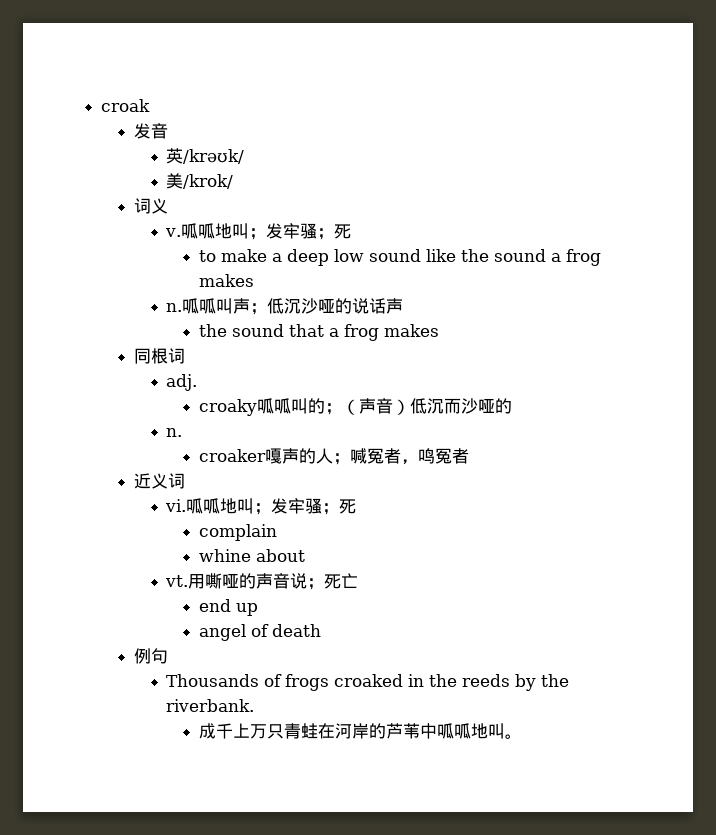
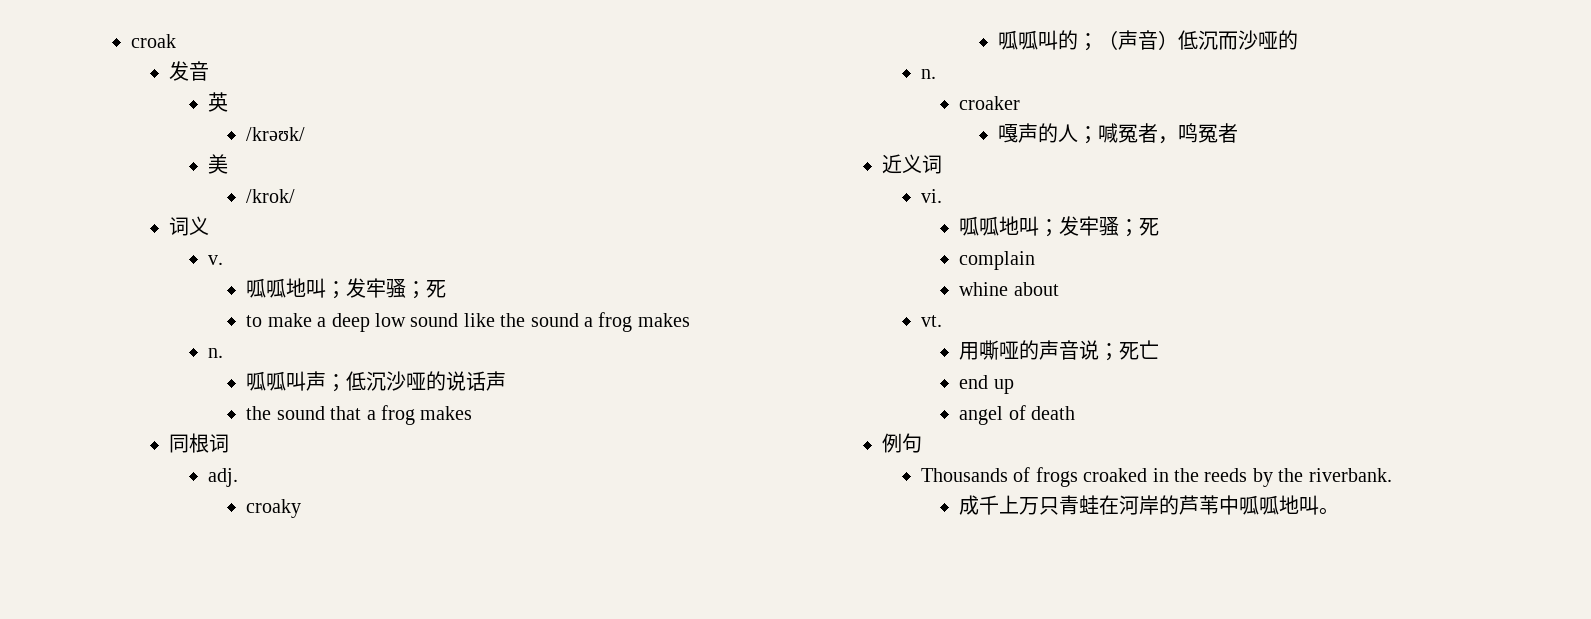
- 英/krəʊk/
+ 英
+ /krəʊk/
- 美/krok/
+ 美
+ /krok/
- v.呱呱地叫；发牢骚；死
+ v.
+ 呱呱地叫；发牢骚；死
  to make a deep low sound like the sound a frog makes
- n.呱呱叫声；低沉沙哑的说话声
+ n.
+ 呱呱叫声；低沉沙哑的说话声
- croaky呱呱叫的；（声音）低沉而沙哑的
+ croaky
+ 呱呱叫的；（声音）低沉而沙哑的
- croaker嘎声的人；喊冤者，鸣冤者
+ croaker
+ 嘎声的人；喊冤者，鸣冤者
- vi.呱呱地叫；发牢骚；死
+ vi.
+ 呱呱地叫；发牢骚；死
- vt.用嘶哑的声音说；死亡
+ vt.
+ 用嘶哑的声音说；死亡

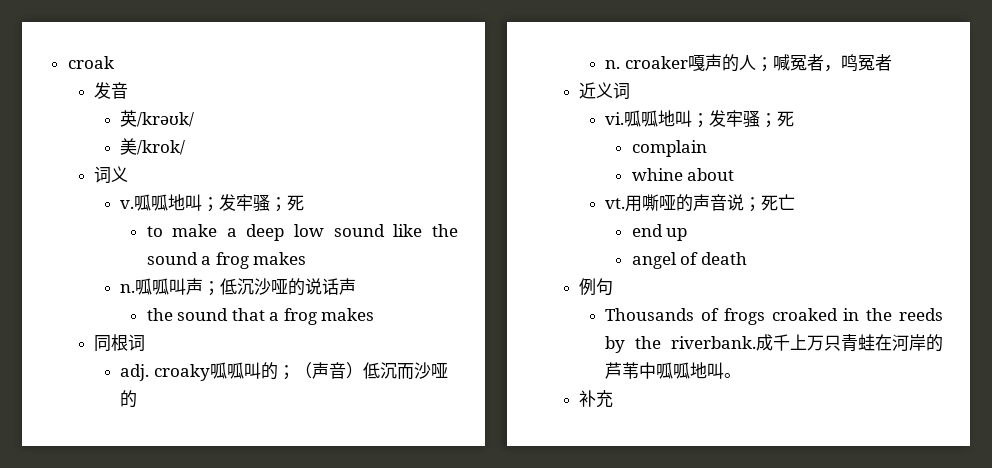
- 英
- /krəʊk/
+ 英/krəʊk/
- 美
- /krok/
+ 美/krok/
- v.
- 呱呱地叫；发牢骚；死
+ v.呱呱地叫；发牢骚；死
  to make a deep low sound like the sound a frog makes
- n.
- 呱呱叫声；低沉沙哑的说话声
+ n.呱呱叫声；低沉沙哑的说话声
- adj.
- croaky
- 呱呱叫的；（声音）低沉而沙哑的
- n.
- croaker
- 嘎声的人；喊冤者，鸣冤者
+ adj. croaky呱呱叫的；（声音）低沉而沙哑的
+ n. croaker嘎声的人；喊冤者，鸣冤者
- vi.
- 呱呱地叫；发牢骚；死
+ vi.呱呱地叫；发牢骚；死
- vt.
- 用嘶哑的声音说；死亡
+ vt.用嘶哑的声音说；死亡
- Thousands of frogs croaked in the reeds by the riverbank.
- 成千上万只青蛙在河岸的芦苇中呱呱地叫。
+ Thousands of frogs croaked in the reeds by the riverbank.成千上万只青蛙在河岸的芦苇中呱呱地叫。
+ 补充

